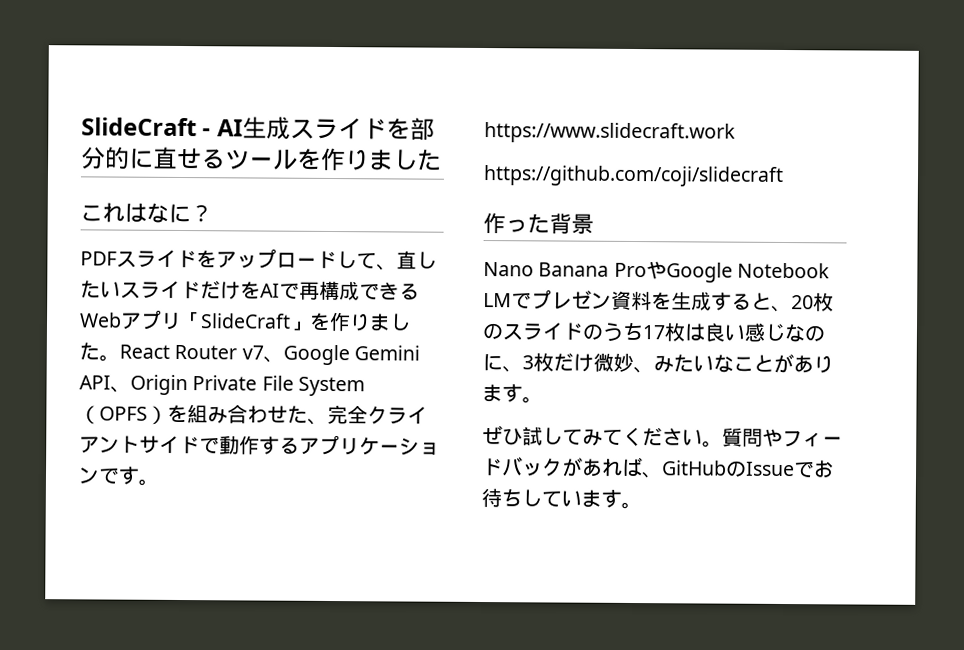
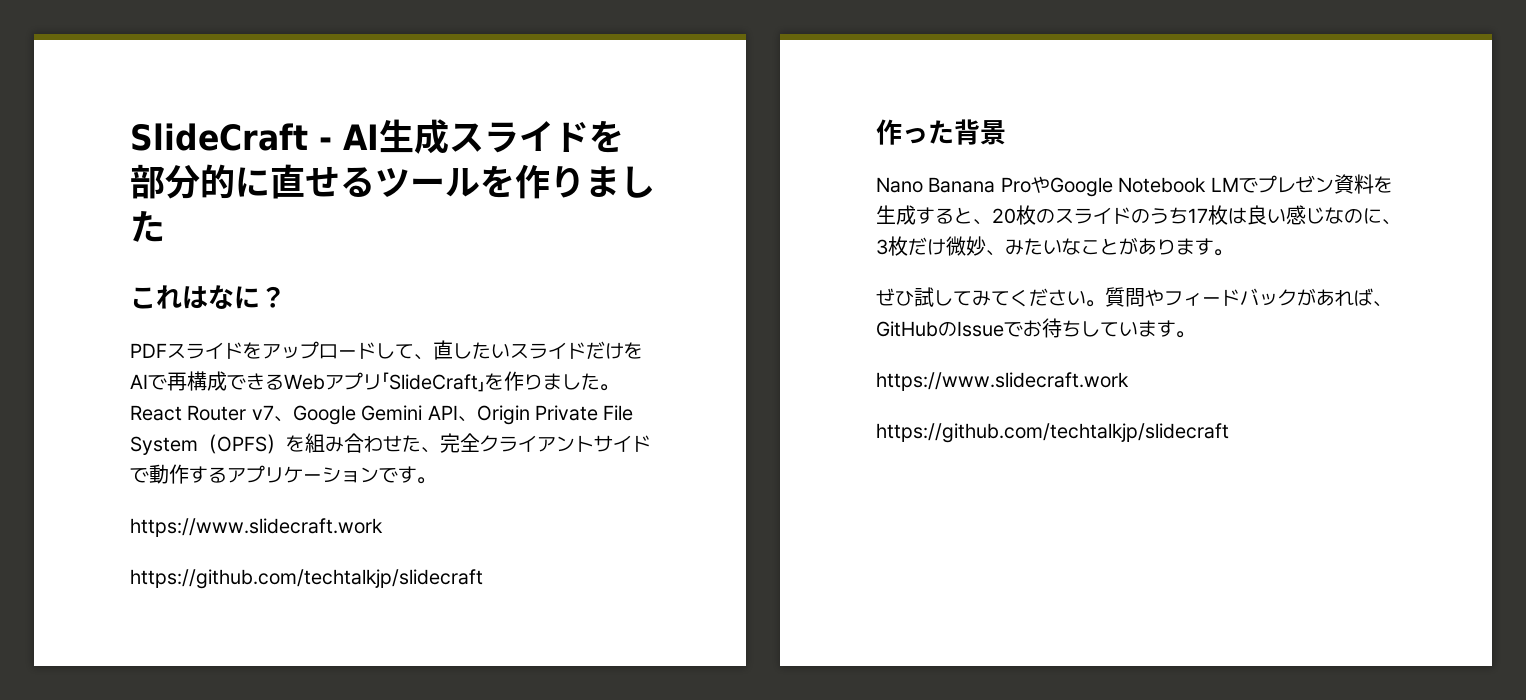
  React Router v7、Google Gemini API、Origin Private File System（OPFS）を組み合わせた、完全クライアントサイドで動作するアプリケーションです。
  https://www.slidecraft.work
- https://github.com/coji/slidecraft
+ https://github.com/techtalkjp/slidecraft
  質問やフィードバックがあれば、GitHubのIssueでお待ちしています。
+ https://www.slidecraft.work
+ https://github.com/techtalkjp/slidecraft

